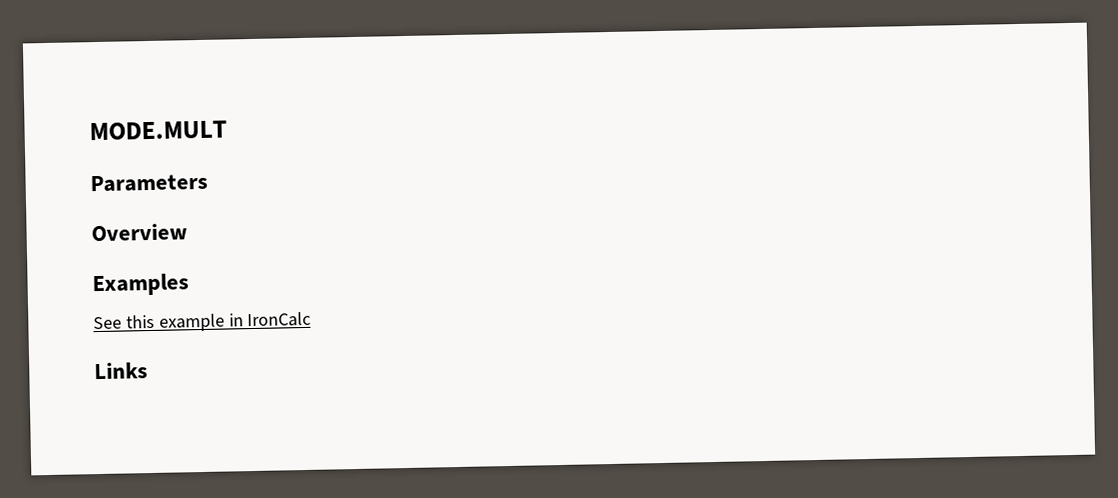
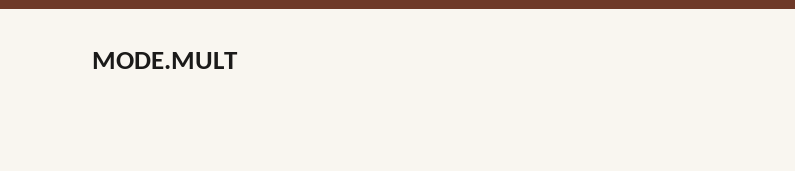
- Parameters
- Overview
- Examples
- See this example in IronCalc
- Links

